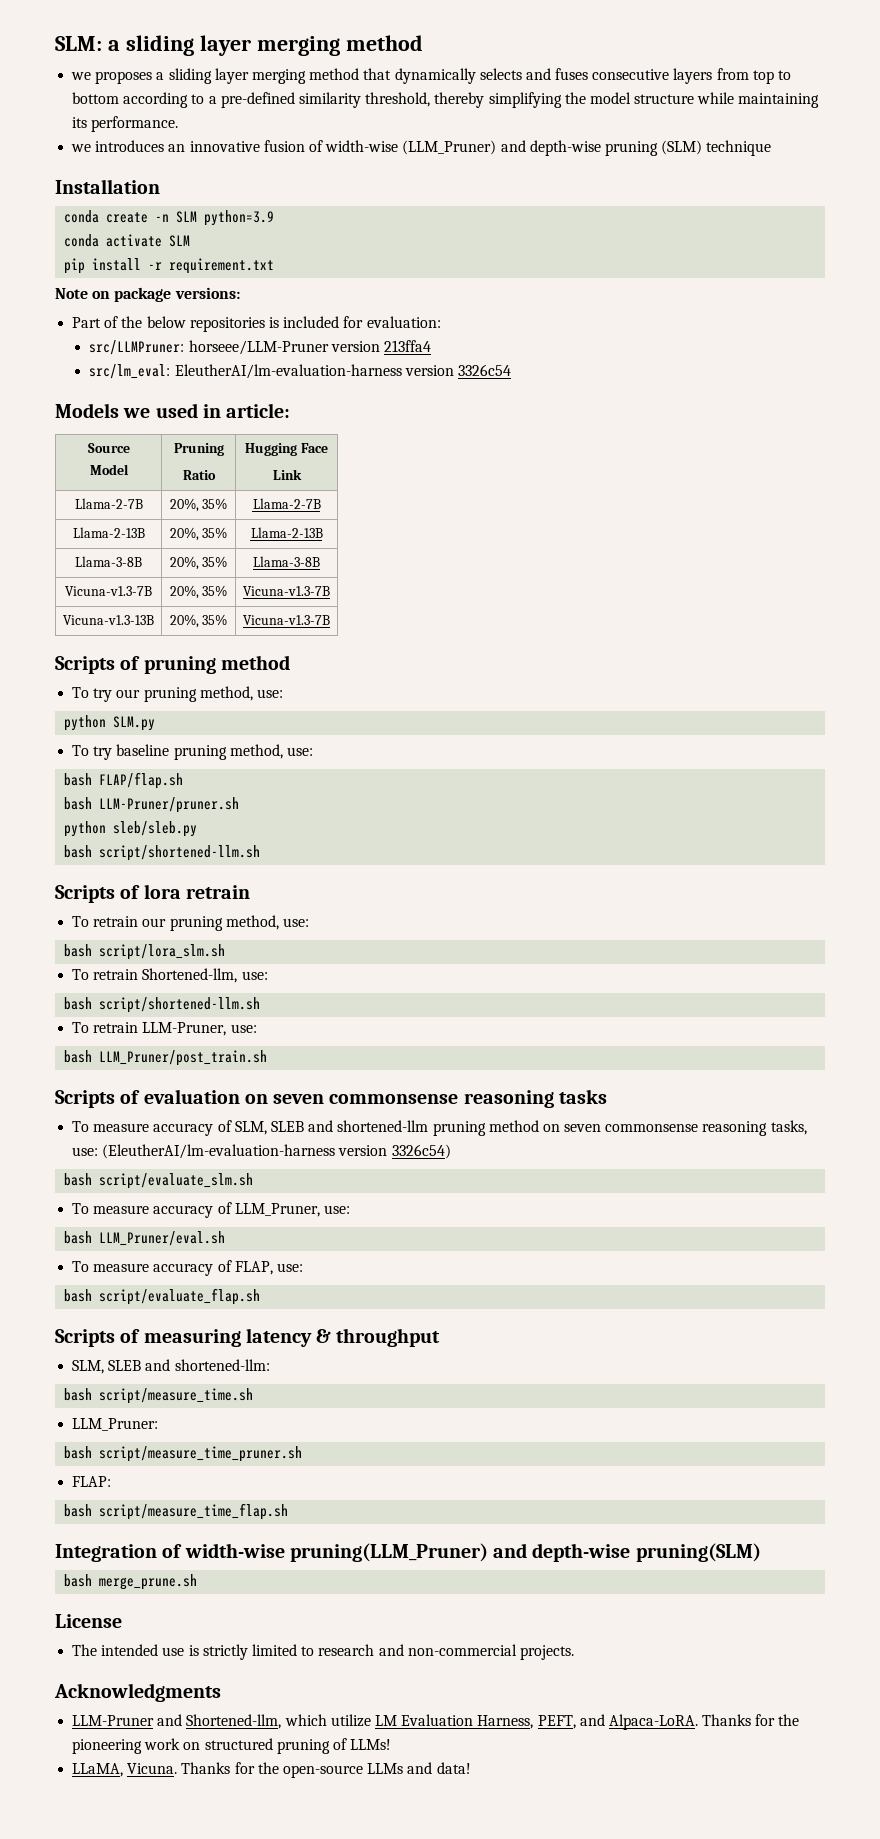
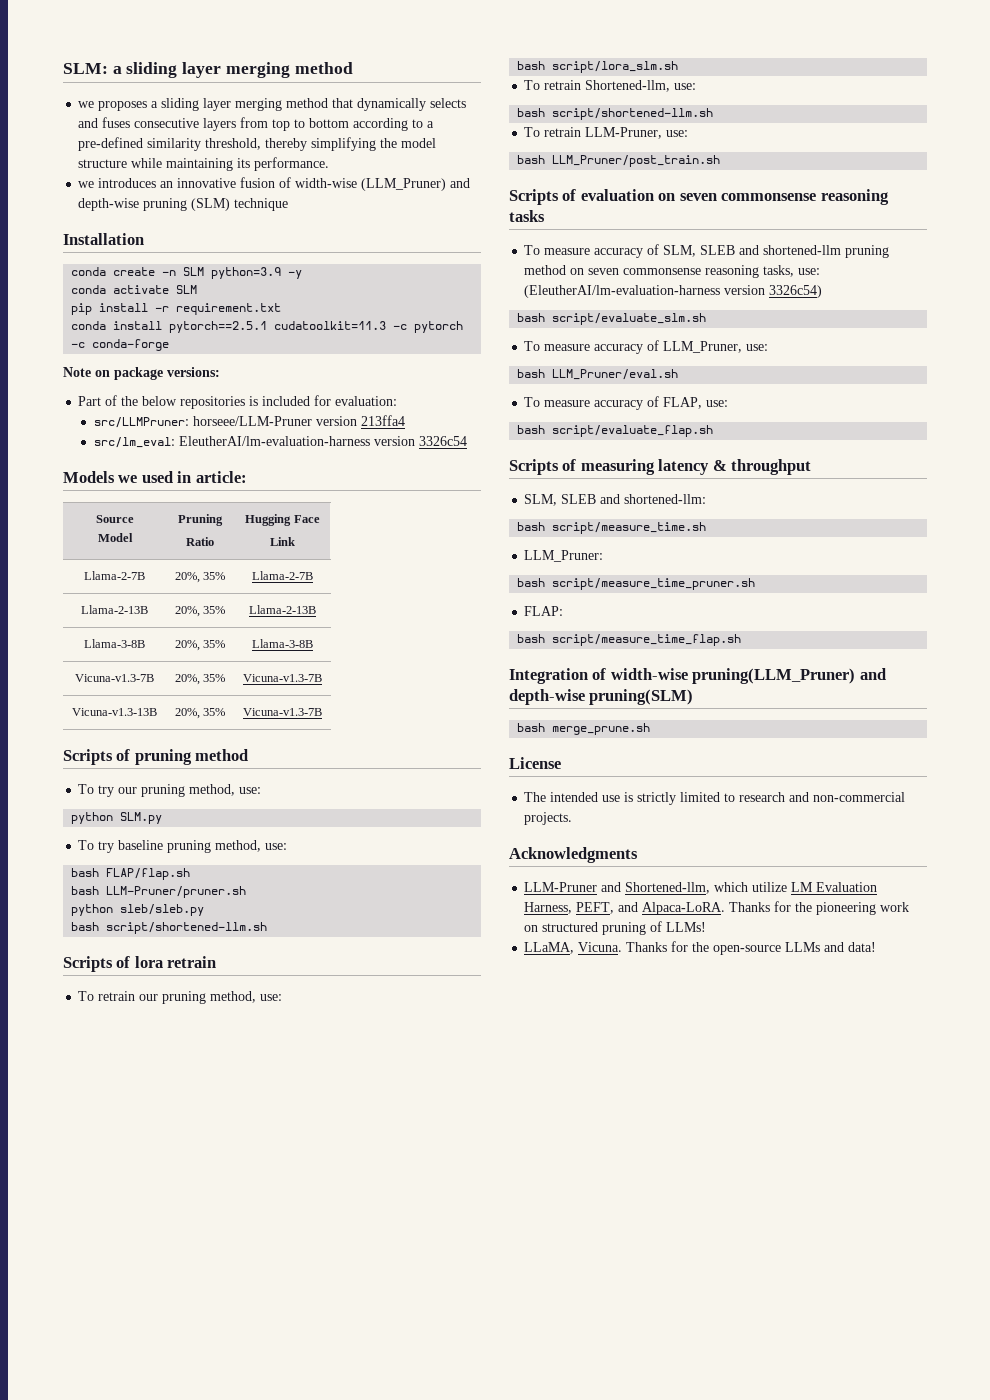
- conda create -n SLM python=3.9
+ conda create -n SLM python=3.9 -y
+ conda install pytorch==2.5.1 cudatoolkit=11.3 -c pytorch -c conda-forge

